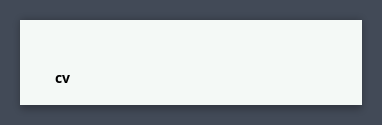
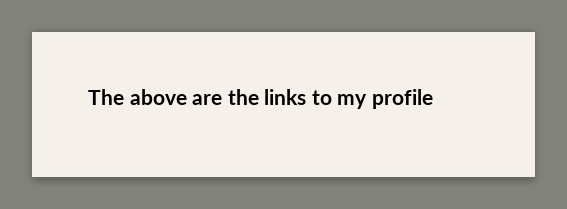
- cv
+ The above are the links to my profile

